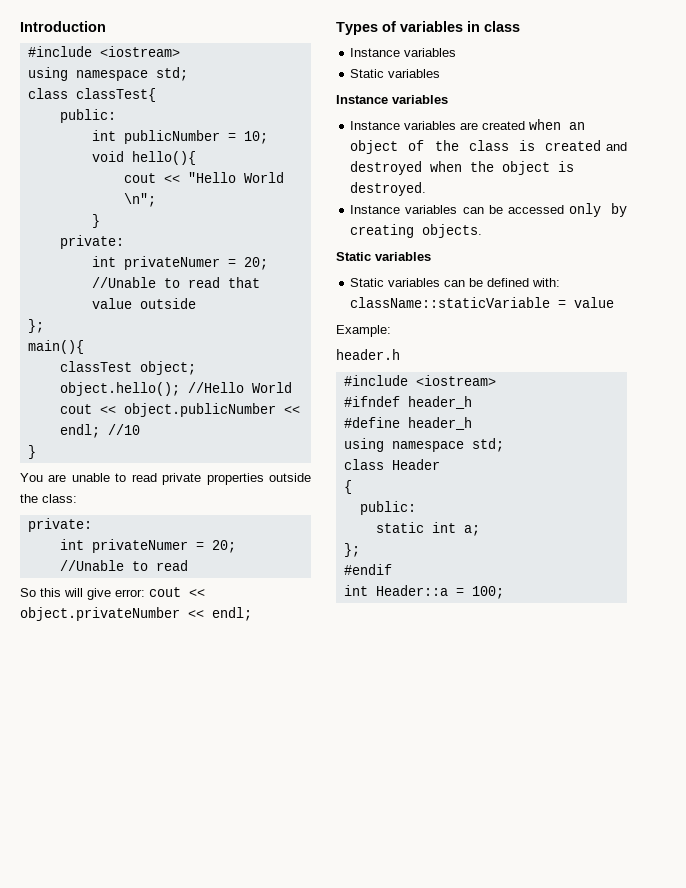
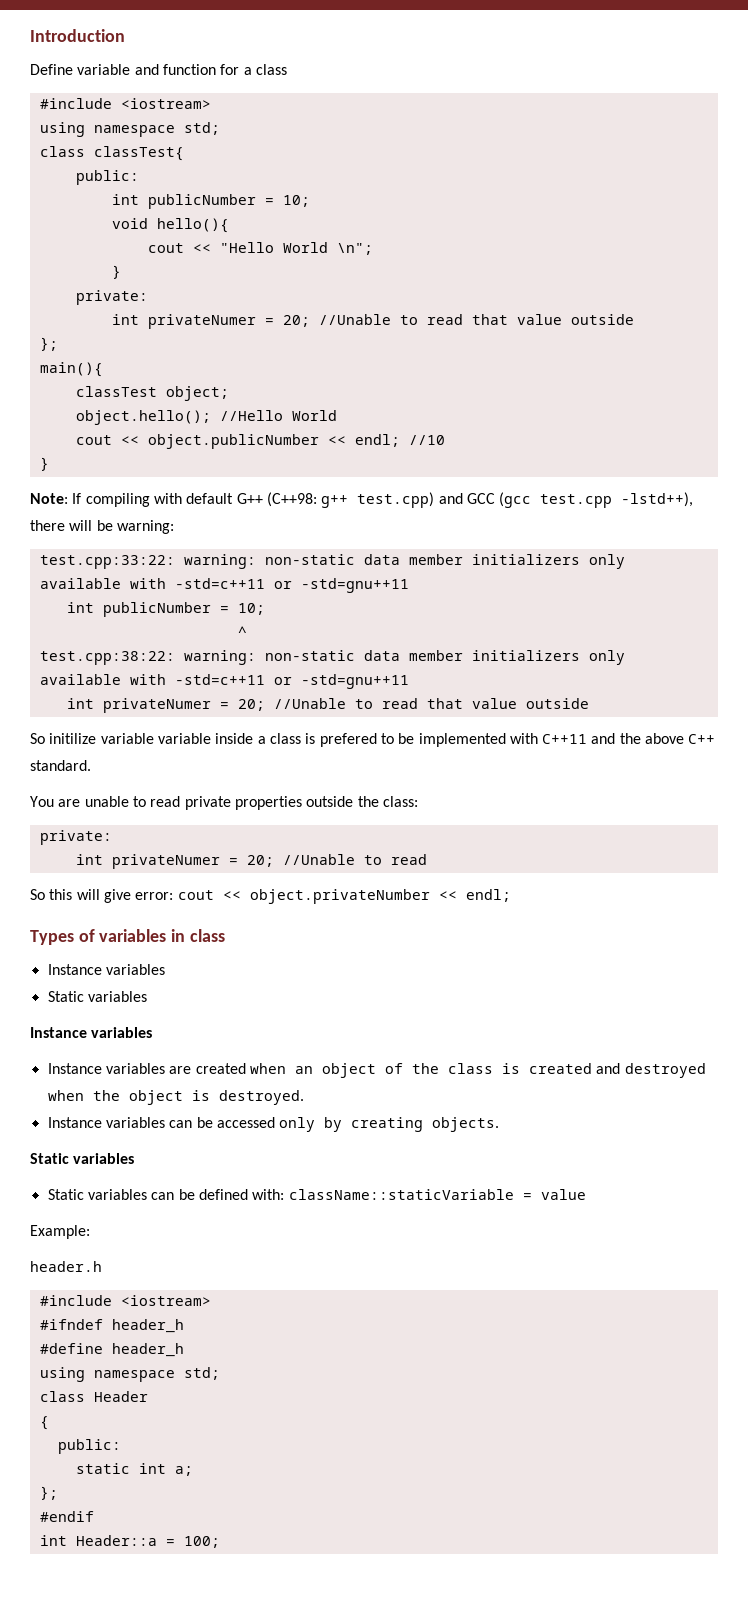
+ Define variable and function for a class
+ Note: If compiling with default G++ (C++98: g++ test.cpp) and GCC (gcc test.cpp -lstd++), there will be warning:
+ test.cpp:33:22: warning: non-static data member initializers only available with -std=c++11 or -std=gnu++11
+ int publicNumber = 10;
+ ^
+ test.cpp:38:22: warning: non-static data member initializers only available with -std=c++11 or -std=gnu++11
+ int privateNumer = 20; //Unable to read that value outside
+ So initilize variable variable inside a class is prefered to be implemented with C++11 and the above C++ standard.

